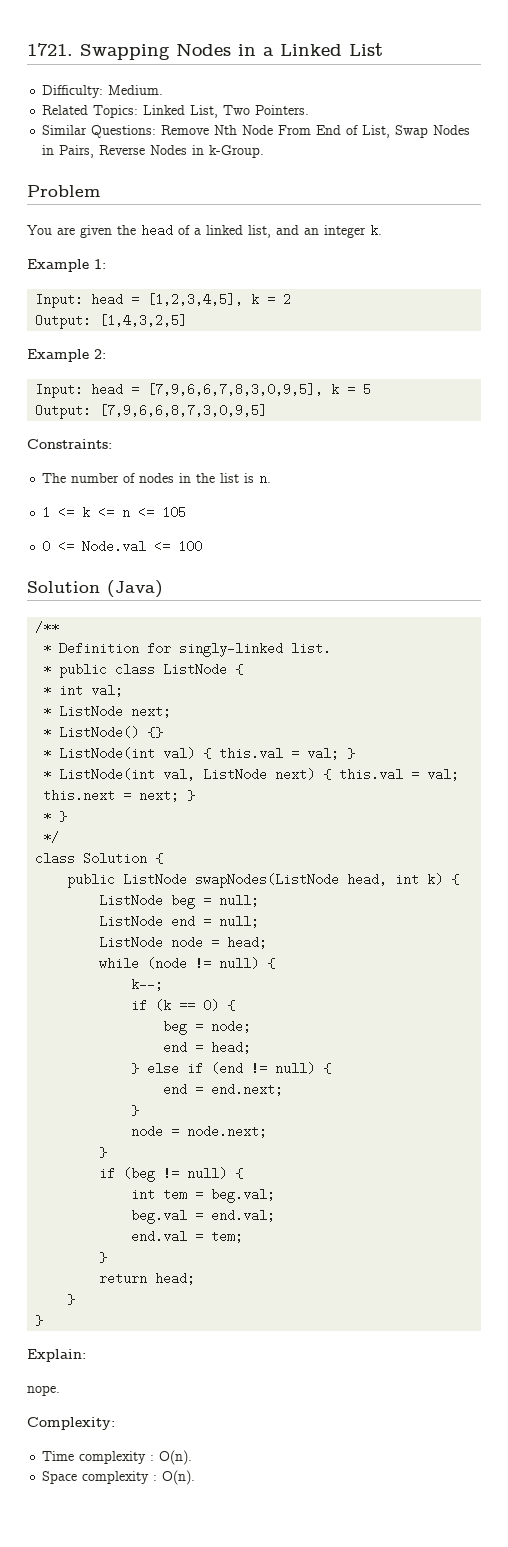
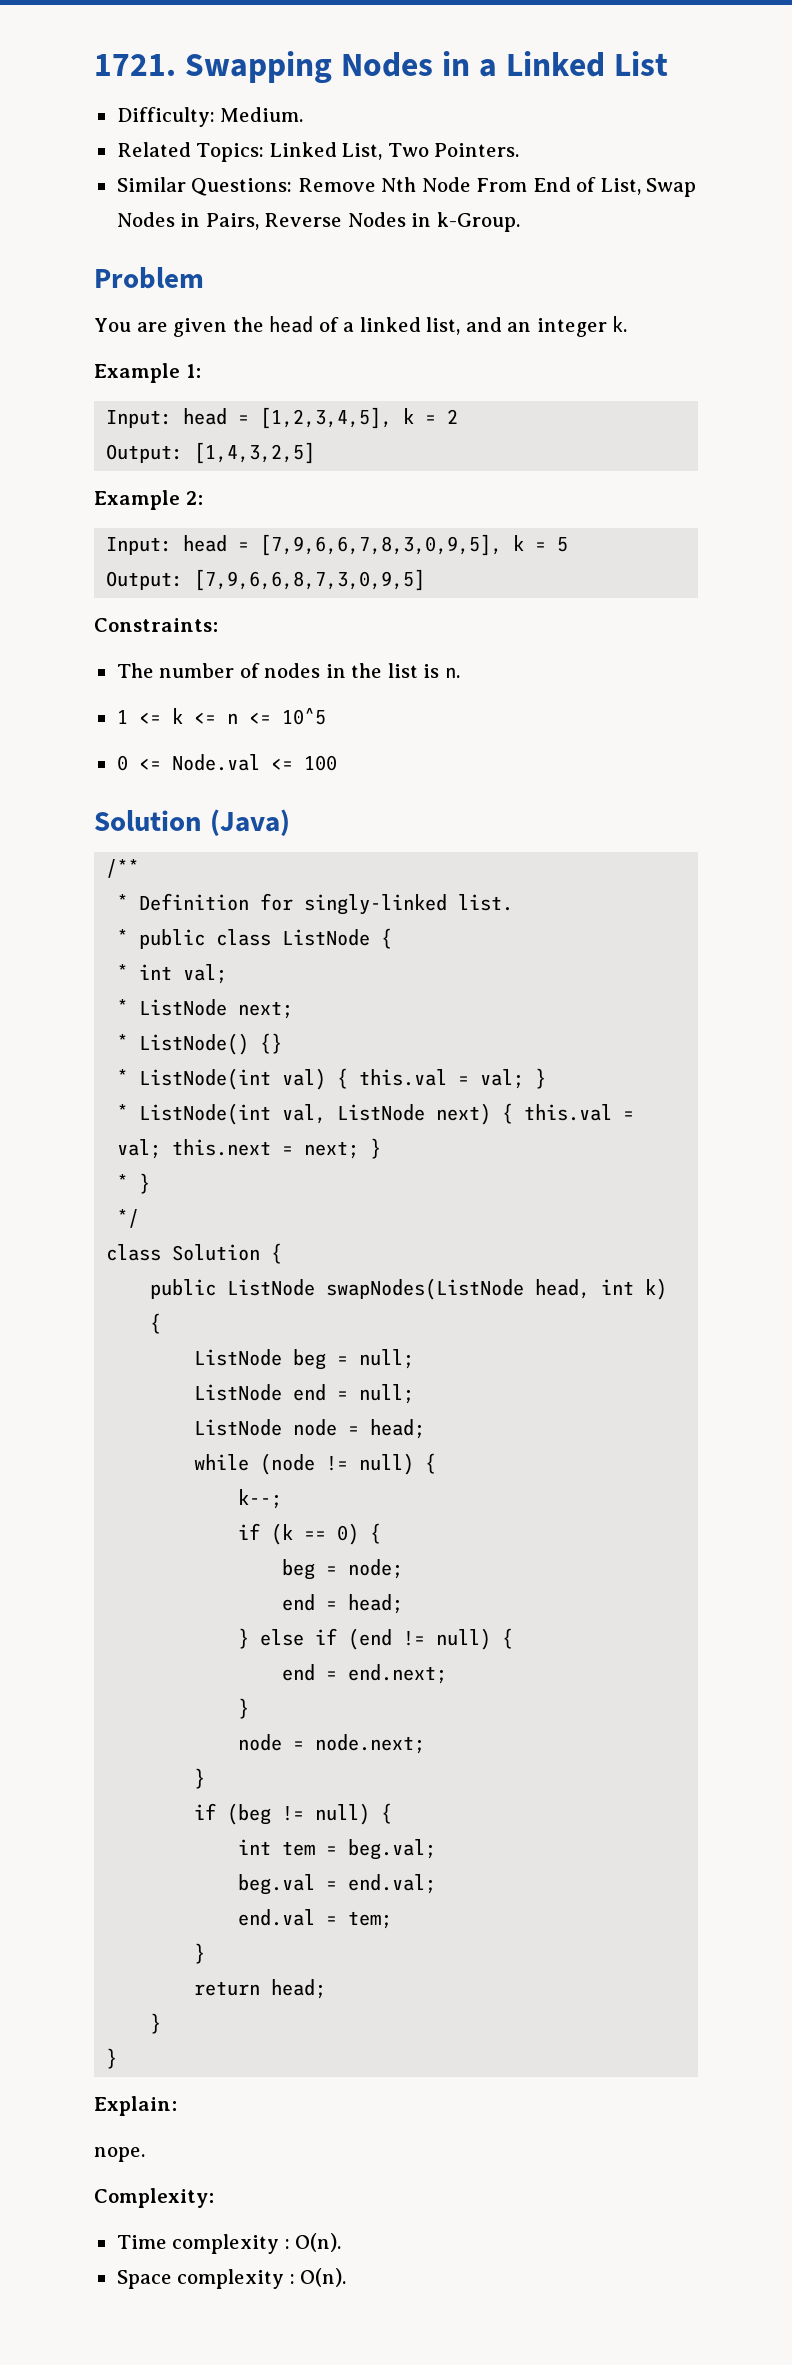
- 1 <= k <= n <= 105
+ 1 <= k <= n <= 10^5

